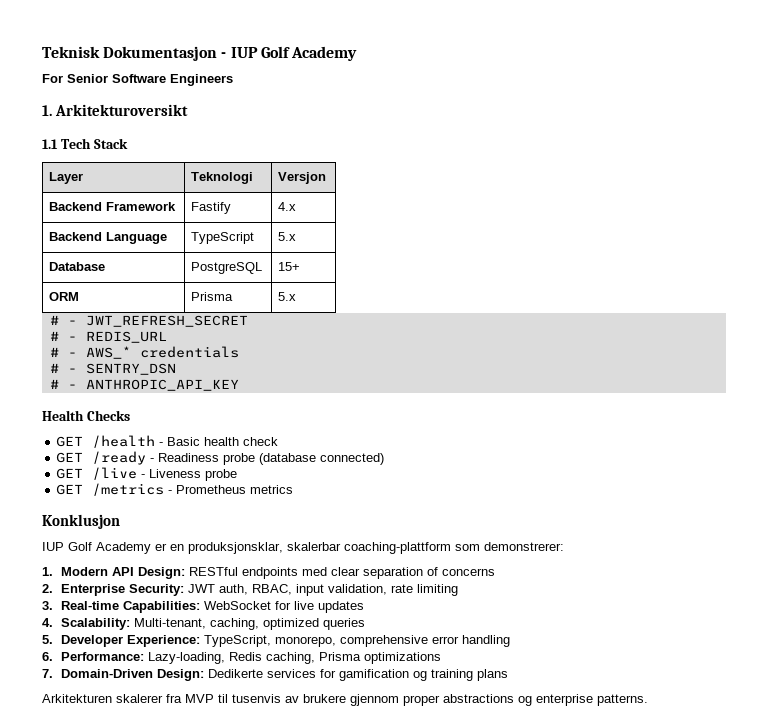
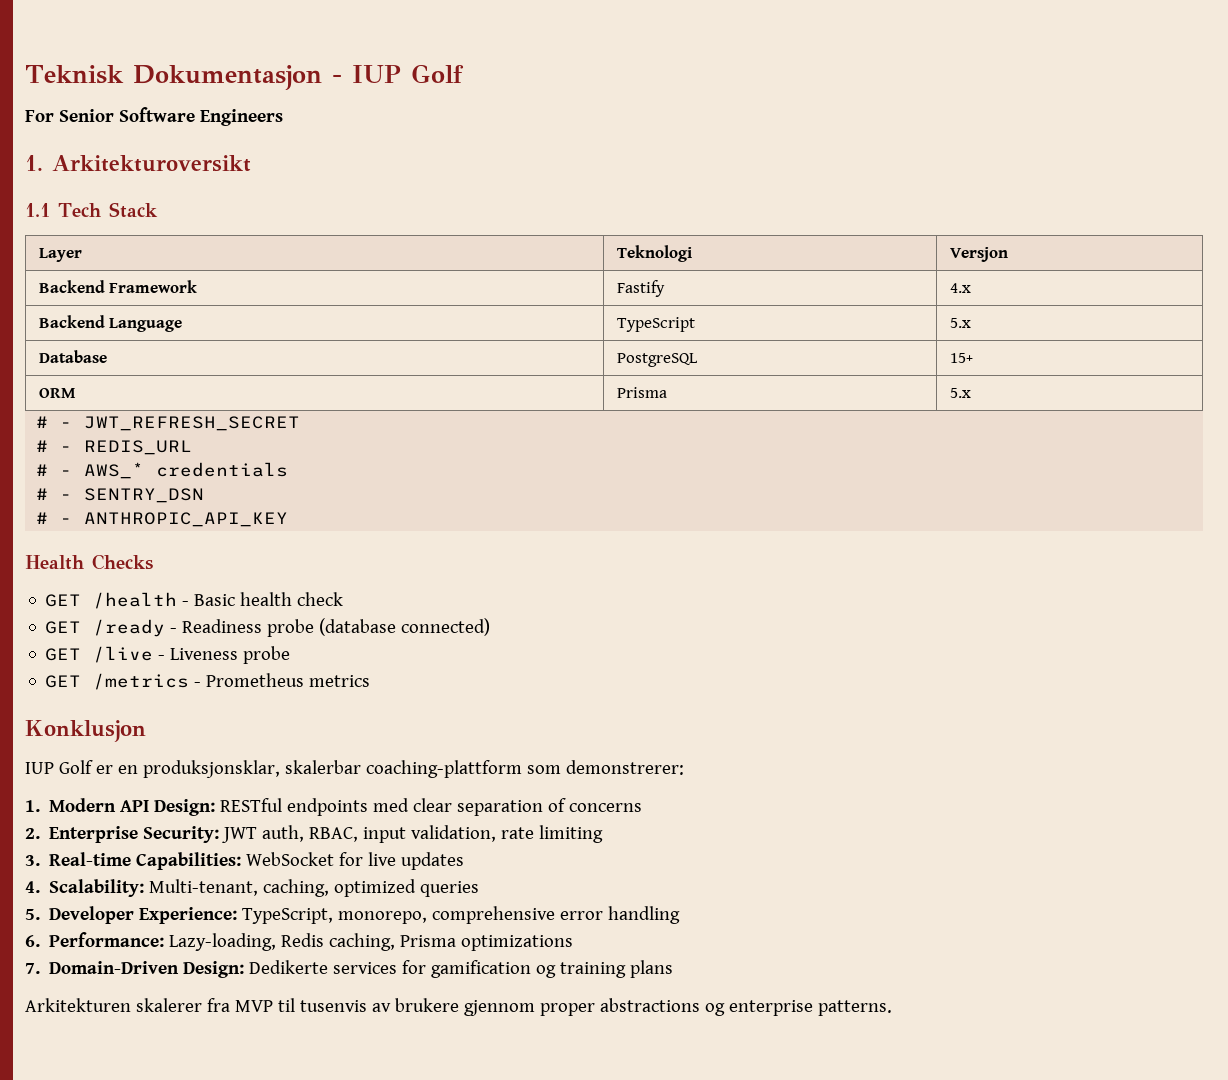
- Teknisk Dokumentasjon - IUP Golf Academy
+ Teknisk Dokumentasjon - IUP Golf
- IUP Golf Academy er en produksjonsklar, skalerbar coaching-plattform som demonstrerer:
+ IUP Golf er en produksjonsklar, skalerbar coaching-plattform som demonstrerer:

